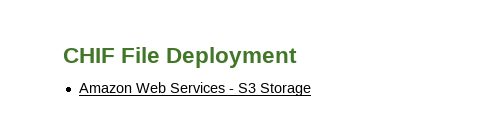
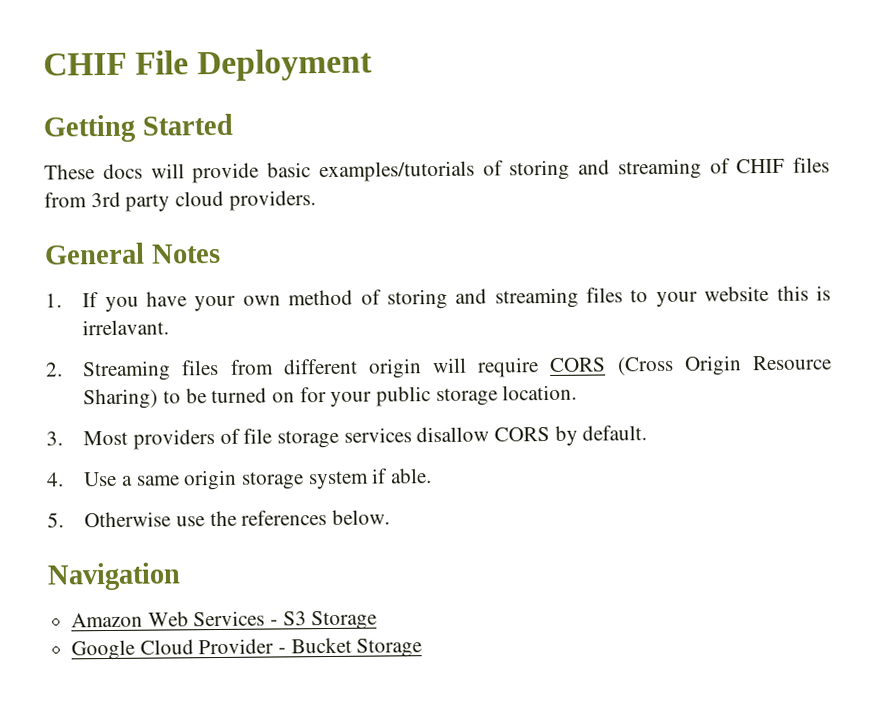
+ Getting Started
+ These docs will provide basic examples/tutorials of storing and streaming of CHIF files from 3rd party cloud providers.
+ General Notes
+ 1. If you have your own method of storing and streaming files to your website this is irrelavant.
+ 2. Streaming files from different origin will require CORS (Cross Origin Resource Sharing) to be turned on for your public storage location.
+ 3. Most providers of file storage services disallow CORS by default.
+ 4. Use a same origin storage system if able.
+ 5. Otherwise use the references below.
+ Navigation
+ Google Cloud Provider - Bucket Storage

